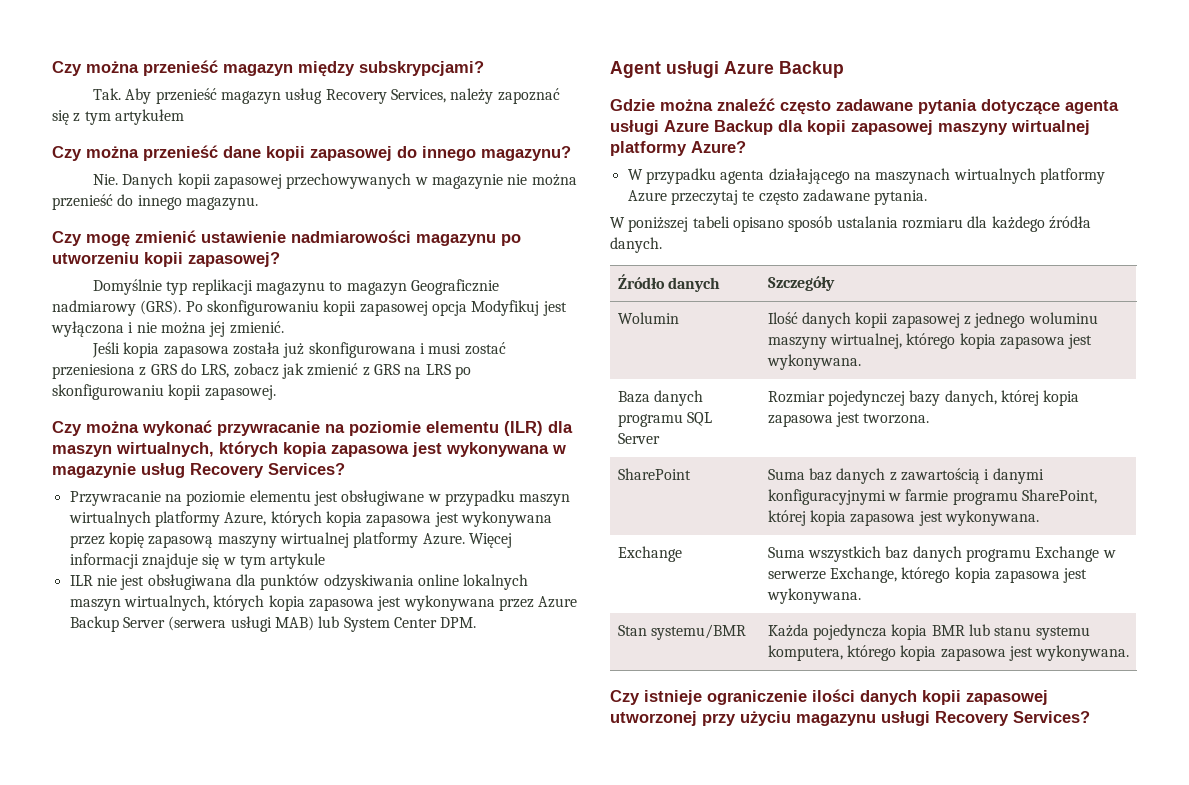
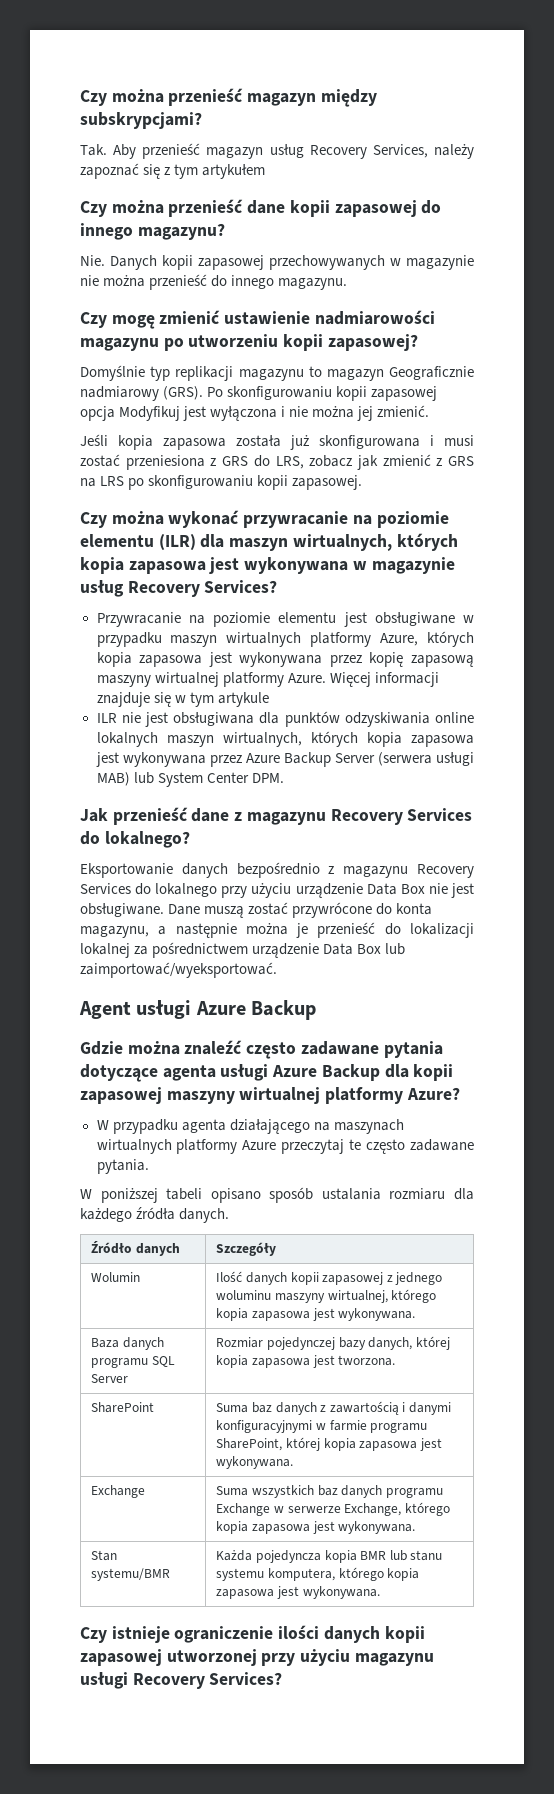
+ Jak przenieść dane z magazynu Recovery Services do lokalnego?
+ Eksportowanie danych bezpośrednio z magazynu Recovery Services do lokalnego przy użyciu urządzenie Data Box nie jest obsługiwane. Dane muszą zostać przywrócone do konta magazynu, a następnie można je przenieść do lokalizacji lokalnej za pośrednictwem urządzenie Data Box lub zaimportować/wyeksportować.

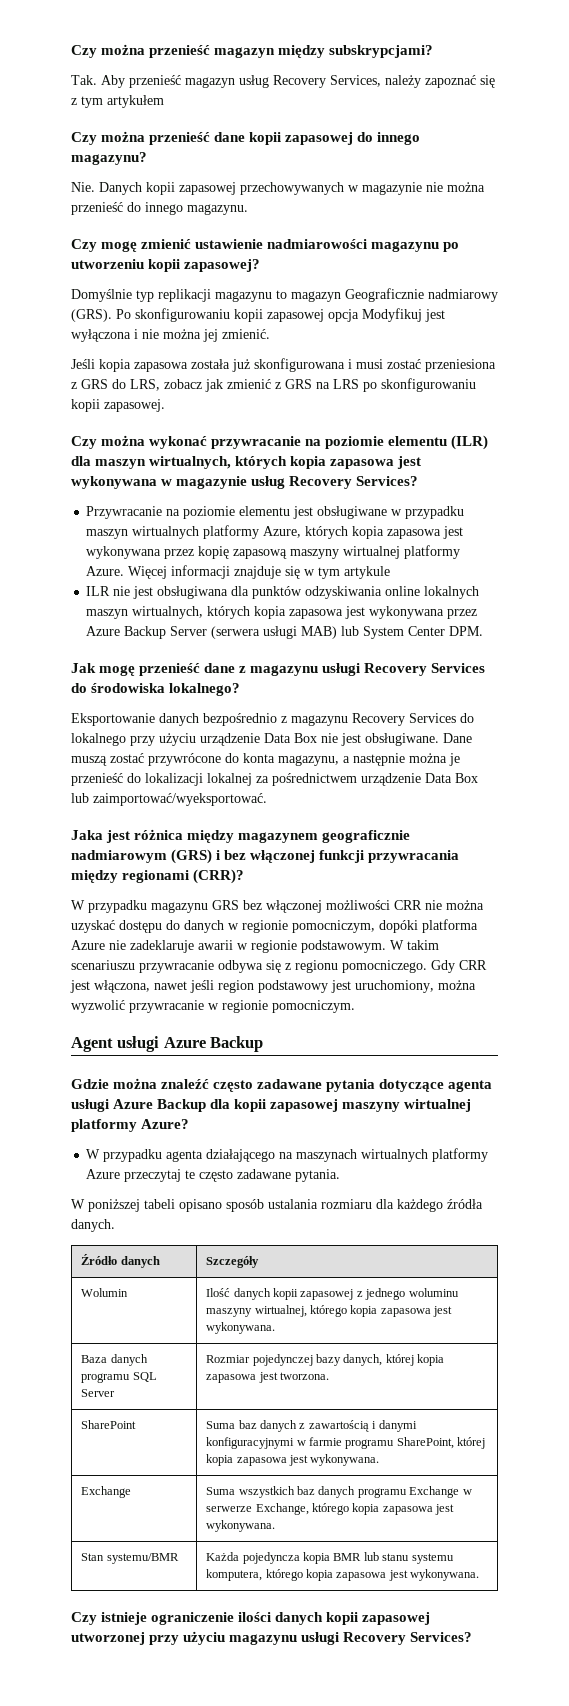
- Jak przenieść dane z magazynu Recovery Services do lokalnego?
+ Jak mogę przenieść dane z magazynu usługi Recovery Services do środowiska lokalnego?
+ Jaka jest różnica między magazynem geograficznie nadmiarowym (GRS) i bez włączonej funkcji przywracania między regionami (CRR)?
+ W przypadku magazynu GRS bez włączonej możliwości CRR nie można uzyskać dostępu do danych w regionie pomocniczym, dopóki platforma Azure nie zadeklaruje awarii w regionie podstawowym. W takim scenariuszu przywracanie odbywa się z regionu pomocniczego. Gdy CRR jest włączona, nawet jeśli region podstawowy jest uruchomiony, można wyzwolić przywracanie w regionie pomocniczym.

